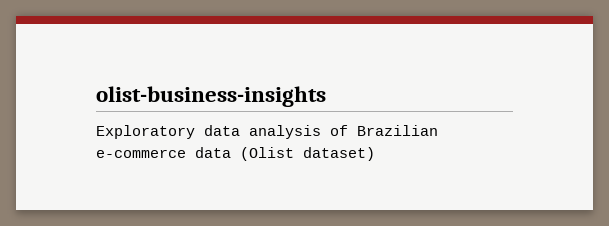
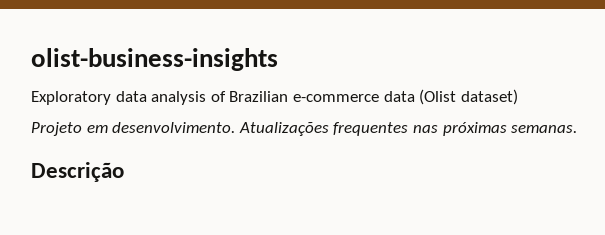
+ Projeto em desenvolvimento. Atualizações frequentes nas próximas semanas.
+ Descrição

